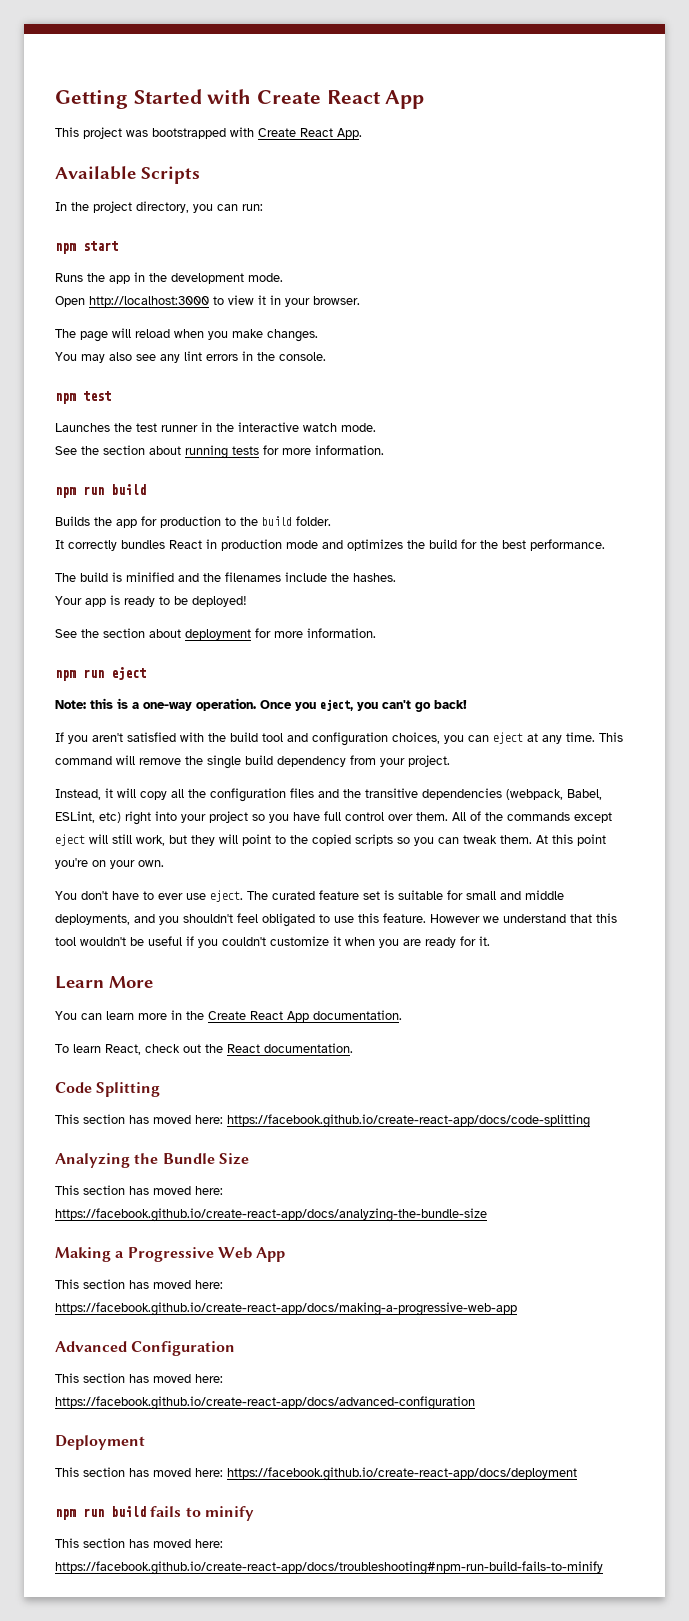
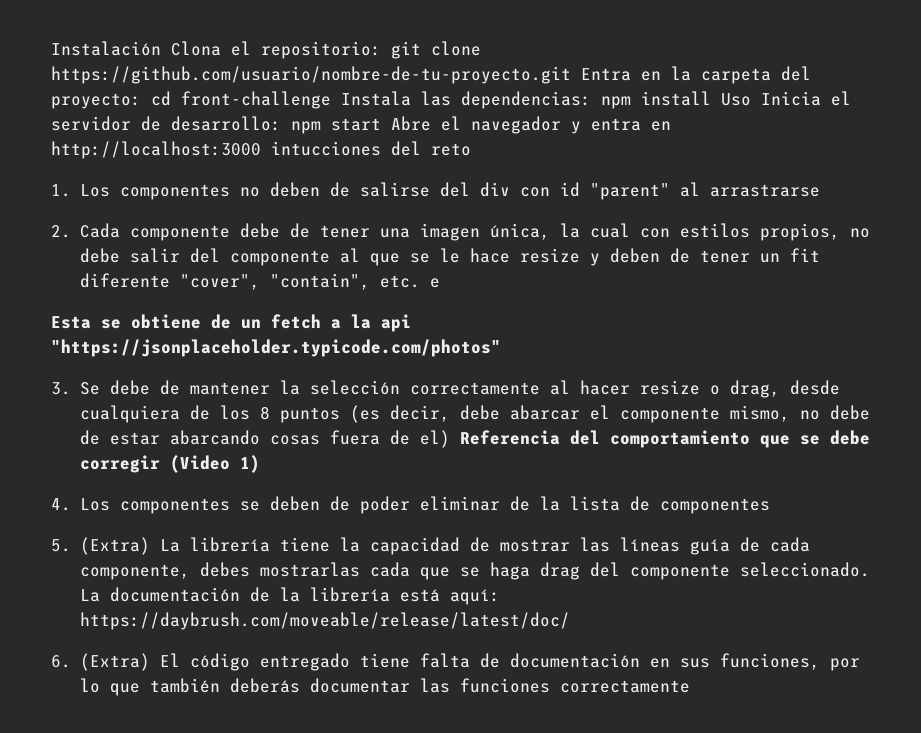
- Getting Started with Create React App
- This project was bootstrapped with Create React App.
- Available Scripts
- In the project directory, you can run:
- npm start
- Runs the app in the development mode.
- Open http://localhost:3000 to view it in your browser.
- The page will reload when you make changes.
- You may also see any lint errors in the console.
- npm test
- Launches the test runner in the interactive watch mode.
- See the section about running tests for more information.
- npm run build
- Builds the app for production to the build folder.
- It correctly bundles React in production mode and optimizes the build for the best performance.
- The build is minified and the filenames include the hashes.
- Your app is ready to be deployed!
- See the section about deployment for more information.
- npm run eject
- Note: this is a one-way operation. Once you eject, you can't go back!
- If you aren't satisfied with the build tool and configuration choices, you can eject at any time. This command will remove the single build dependency from your project.
- Instead, it will copy all the configuration files and the transitive dependencies (webpack, Babel, ESLint, etc) right into your project so you have full control over them. All of the commands except eject will still work, but they will point to the copied scripts so you can tweak them. At this point you're on your own.
- You don't have to ever use eject. The curated feature set is suitable for small and middle deployments, and you shouldn't feel obligated to use this feature. However we understand that this tool wouldn't be useful if you couldn't customize it when you are ready for it.
- Learn More
- You can learn more in the Create React App documentation.
- To learn React, check out the React documentation.
- Code Splitting
- This section has moved here: https://facebook.github.io/create-react-app/docs/code-splitting
- Analyzing the Bundle Size
- This section has moved here: https://facebook.github.io/create-react-app/docs/analyzing-the-bundle-size
- Making a Progressive Web App
- This section has moved here: https://facebook.github.io/create-react-app/docs/making-a-progressive-web-app
- Advanced Configuration
- This section has moved here: https://facebook.github.io/create-react-app/docs/advanced-configuration
- Deployment
- This section has moved here: https://facebook.github.io/create-react-app/docs/deployment
- npm run build fails to minify
- This section has moved here: https://facebook.github.io/create-react-app/docs/troubleshooting#npm-run-build-fails-to-minify
+ Instalación Clona el repositorio: git clone https://github.com/usuario/nombre-de-tu-proyecto.git Entra en la carpeta del proyecto: cd front-challenge Instala las dependencias: npm install Uso Inicia el servidor de desarrollo: npm start Abre el navegador y entra en http://localhost:3000 intucciones del reto
+ 1. Los componentes no deben de salirse del div con id "parent" al arrastrarse
+ 2. Cada componente debe de tener una imagen única, la cual con estilos propios, no debe salir del componente al que se le hace resize y deben de tener un fit diferente "cover", "contain", etc. e
+ Esta se obtiene de un fetch a la api "https://jsonplaceholder.typicode.com/photos"
+ 3. Se debe de mantener la selección correctamente al hacer resize o drag, desde cualquiera de los 8 puntos (es decir, debe abarcar el componente mismo, no debe de estar abarcando cosas fuera de el) Referencia del comportamiento que se debe corregir (Video 1)
+ 4. Los componentes se deben de poder eliminar de la lista de componentes
+ 5. (Extra) La librería tiene la capacidad de mostrar las líneas guía de cada componente, debes mostrarlas cada que se haga drag del componente seleccionado. La documentación de la librería está aquí: https://daybrush.com/moveable/release/latest/doc/
+ 6. (Extra) El código entregado tiene falta de documentación en sus funciones, por lo que también deberás documentar las funciones correctamente

